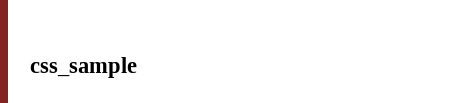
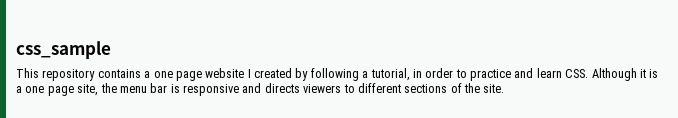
+ This repository contains a one page website I created by following a tutorial, in order to practice and learn CSS. Although it is a one page site, the menu bar is responsive and directs viewers to different sections of the site.

